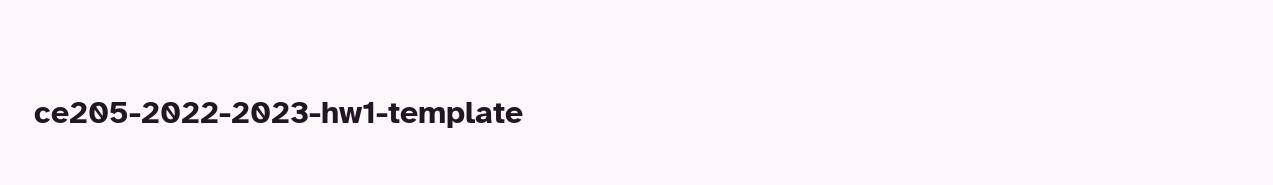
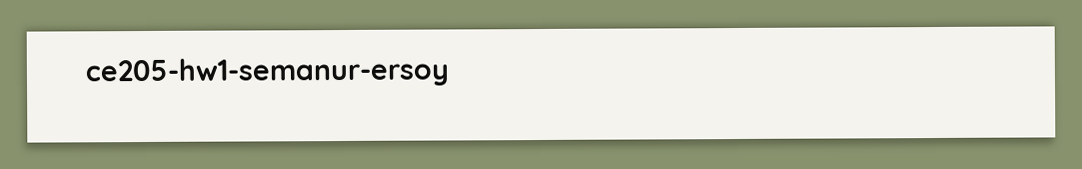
- ce205-2022-2023-hw1-template
+ ce205-hw1-semanur-ersoy

